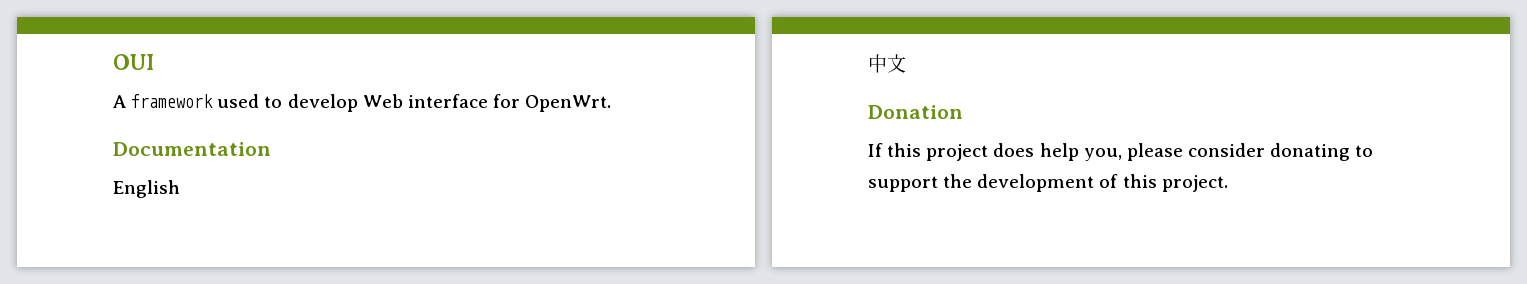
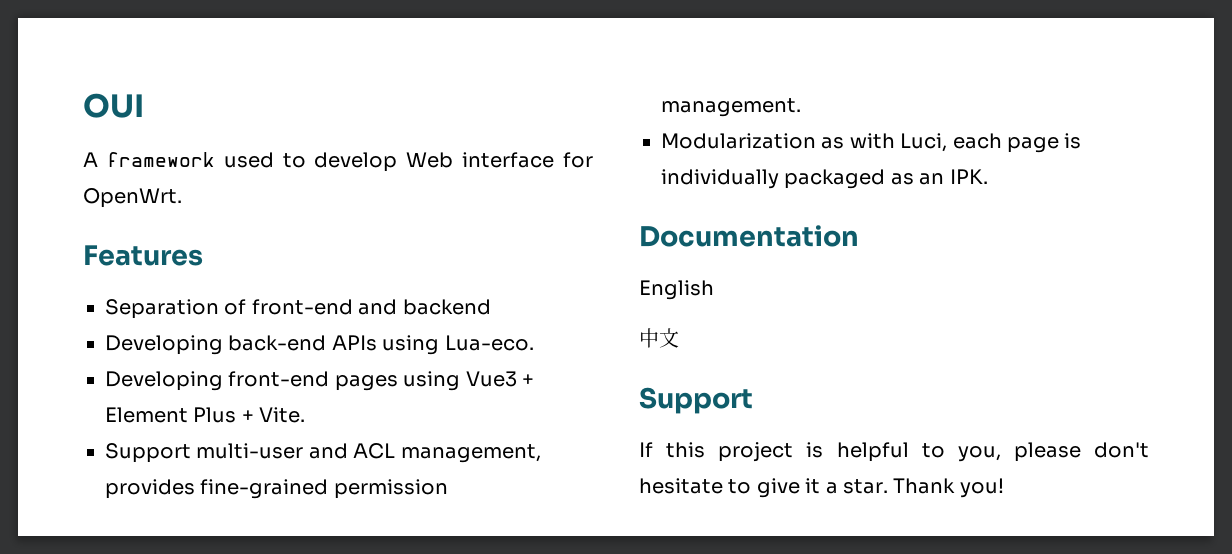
+ Features
+ Separation of front-end and backend
+ Developing back-end APIs using Lua-eco.
+ Developing front-end pages using Vue3 + Element Plus + Vite.
+ Support multi-user and ACL management, provides fine-grained permission management.
+ Modularization as with Luci, each page is individually packaged as an IPK.
  中文
- Donation
+ Support
- If this project does help you, please consider donating to support the development of this project.
+ If this project is helpful to you, please don't hesitate to give it a star. Thank you!

